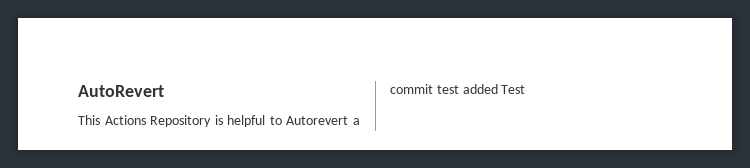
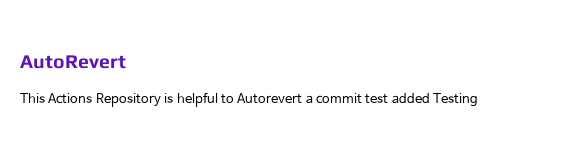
- This Actions Repository is helpful to Autorevert a commit test added Test
+ This Actions Repository is helpful to Autorevert a commit test added Testing

